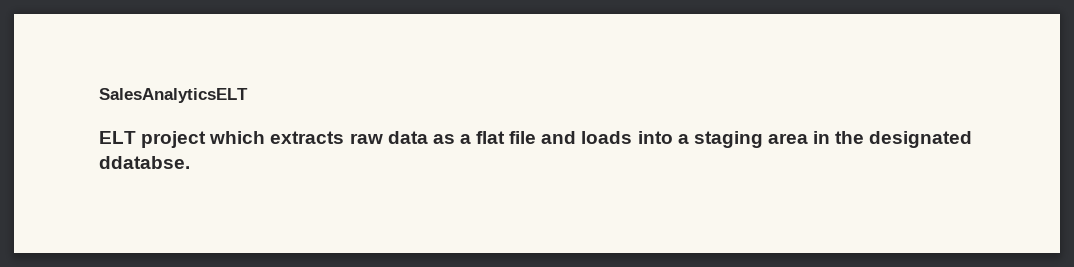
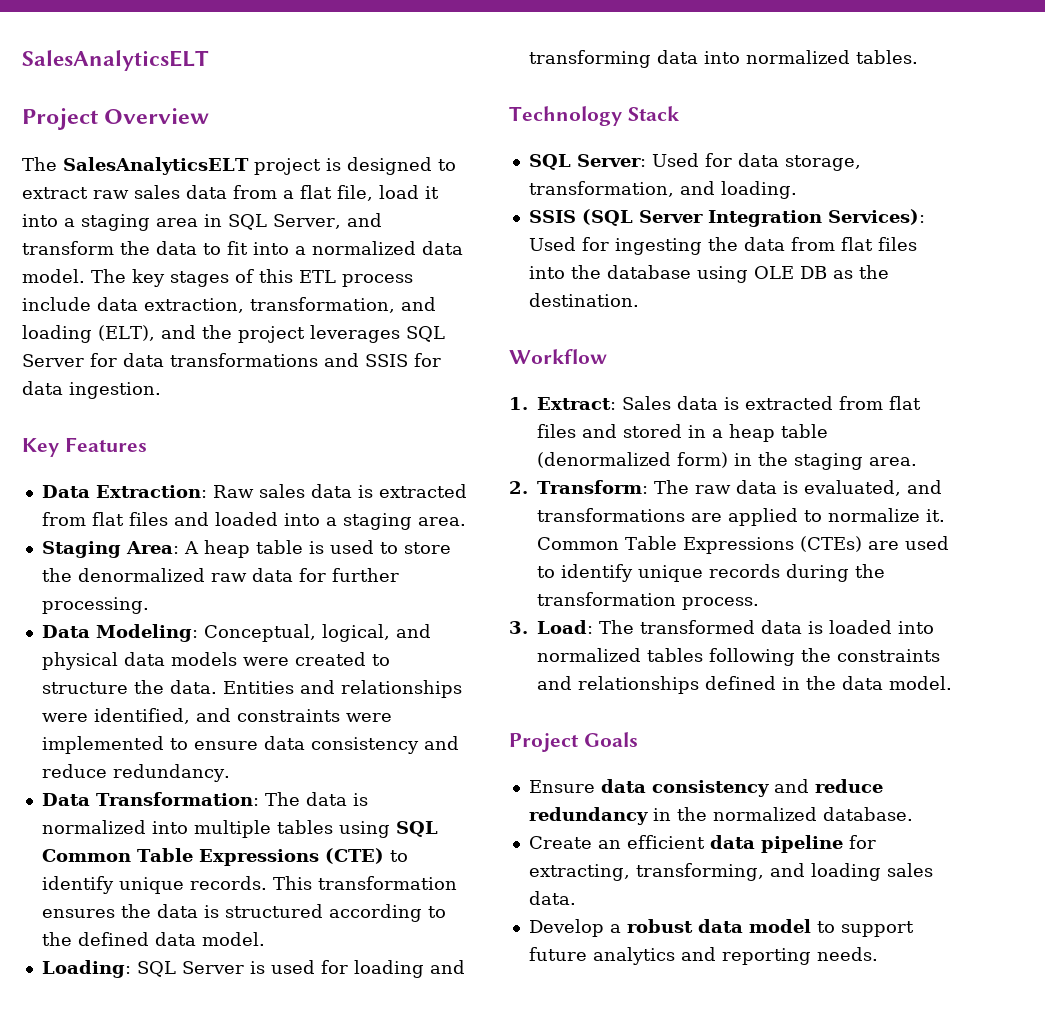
- ELT project which extracts raw data as a flat file and loads into a staging area in the designated ddatabse.
+ Project Overview
+ The SalesAnalyticsELT project is designed to extract raw sales data from a flat file, load it into a staging area in SQL Server, and transform the data to fit into a normalized data model. The key stages of this ETL process include data extraction, transformation, and loading (ELT), and the project leverages SQL Server for data transformations and SSIS for data ingestion.
+ Key Features
+ Data Extraction: Raw sales data is extracted from flat files and loaded into a staging area.
+ Staging Area: A heap table is used to store the denormalized raw data for further processing.
+ Data Modeling: Conceptual, logical, and physical data models were created to structure the data. Entities and relationships were identified, and constraints were implemented to ensure data consistency and reduce redundancy.
+ Data Transformation: The data is normalized into multiple tables using SQL Common Table Expressions (CTE) to identify unique records. This transformation ensures the data is structured according to the defined data model.
+ Loading: SQL Server is used for loading and transforming data into normalized tables.
+ Technology Stack
+ SQL Server: Used for data storage, transformation, and loading.
+ SSIS (SQL Server Integration Services): Used for ingesting the data from flat files into the database using OLE DB as the destination.
+ Workflow
+ 1. Extract: Sales data is extracted from flat files and stored in a heap table (denormalized form) in the staging area.
+ 2. Transform: The raw data is evaluated, and transformations are applied to normalize it. Common Table Expressions (CTEs) are used to identify unique records during the transformation process.
+ 3. Load: The transformed data is loaded into normalized tables following the constraints and relationships defined in the data model.
+ Project Goals
+ Ensure data consistency and reduce redundancy in the normalized database.
+ Create an efficient data pipeline for extracting, transforming, and loading sales data.
+ Develop a robust data model to support future analytics and reporting needs.

